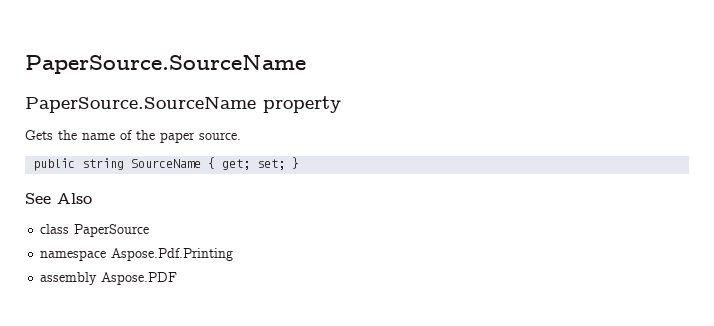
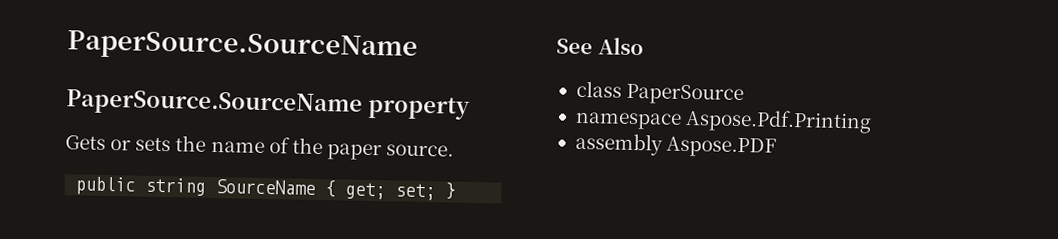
- Gets the name of the paper source.
+ Gets or sets the name of the paper source.

